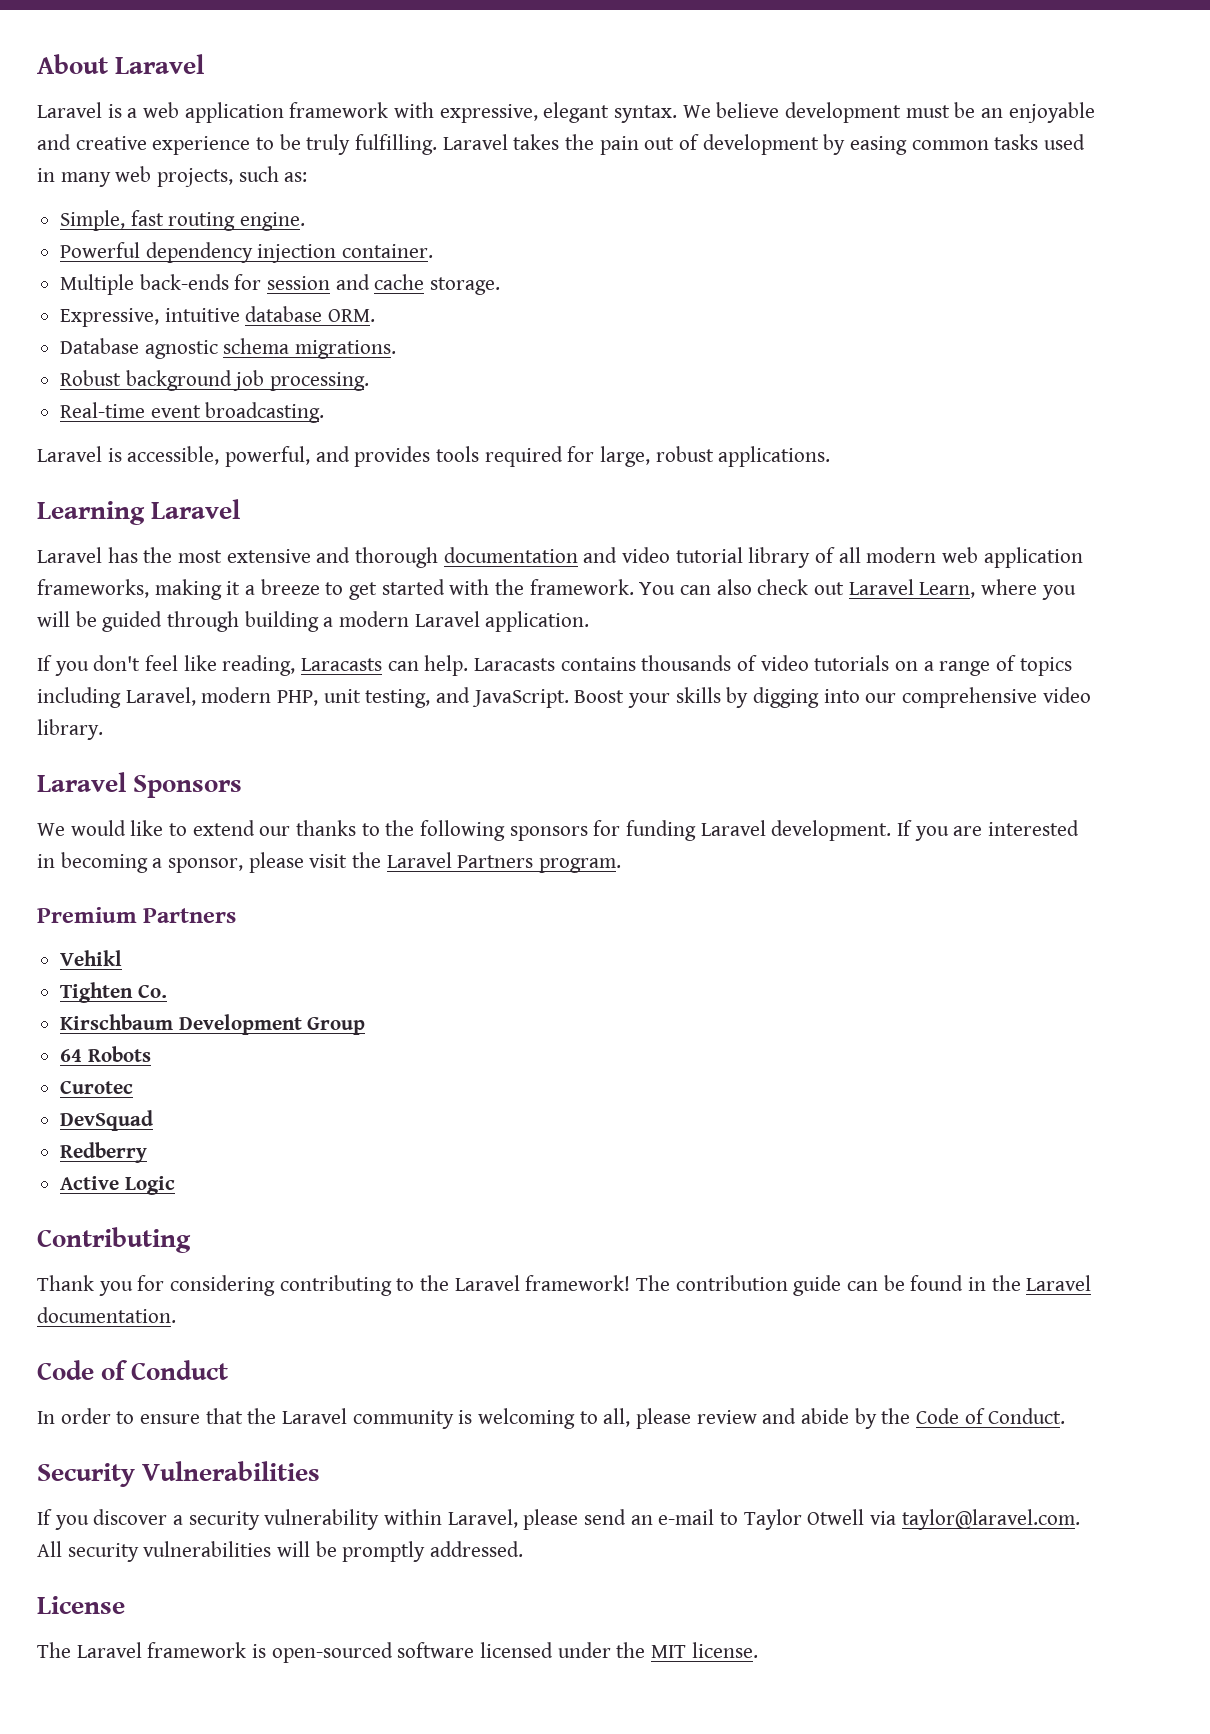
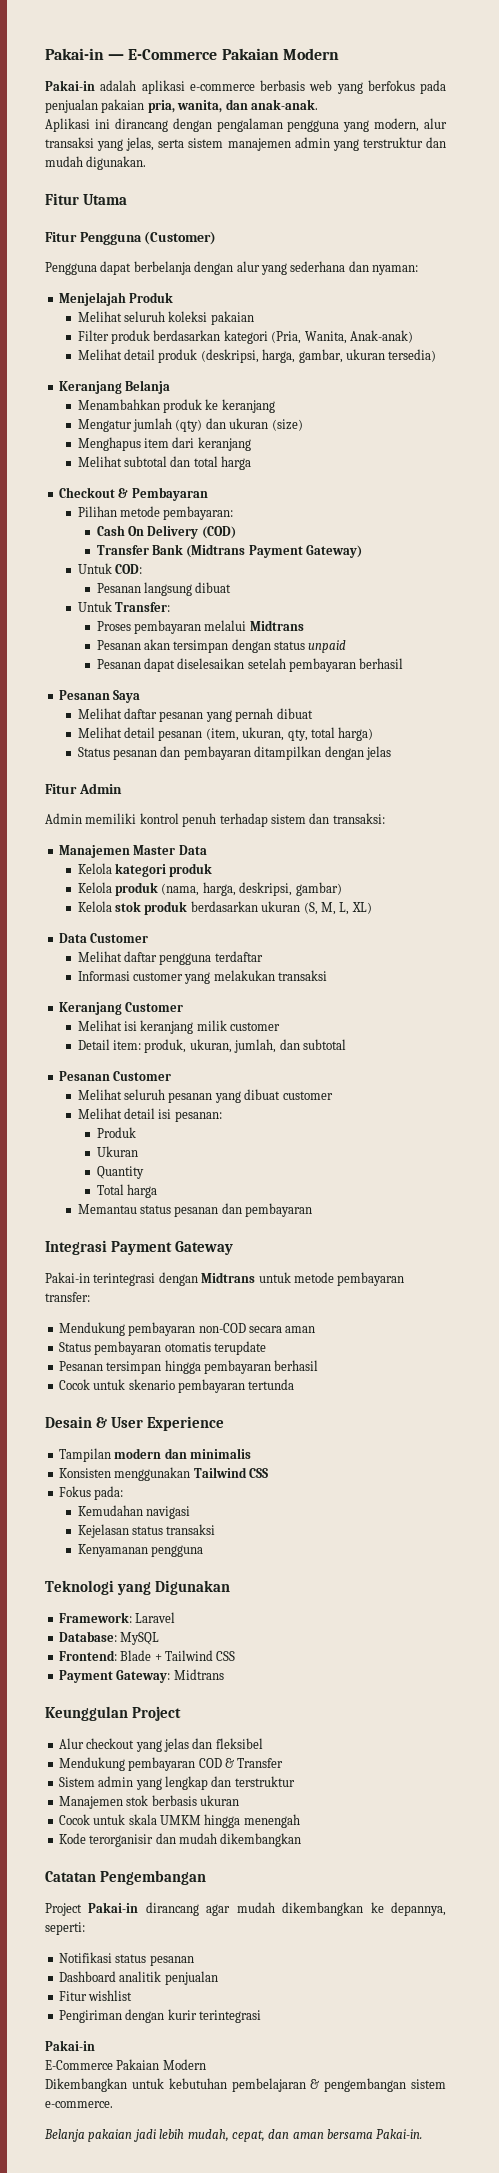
- About Laravel
- Laravel is a web application framework with expressive, elegant syntax. We believe development must be an enjoyable and creative experience to be truly fulfilling. Laravel takes the pain out of development by easing common tasks used in many web projects, such as:
- Simple, fast routing engine.
- Powerful dependency injection container.
- Multiple back-ends for session and cache storage.
- Expressive, intuitive database ORM.
- Database agnostic schema migrations.
- Robust background job processing.
- Real-time event broadcasting.
- Laravel is accessible, powerful, and provides tools required for large, robust applications.
- Learning Laravel
- Laravel has the most extensive and thorough documentation and video tutorial library of all modern web application frameworks, making it a breeze to get started with the framework. You can also check out Laravel Learn, where you will be guided through building a modern Laravel application.
- If you don't feel like reading, Laracasts can help. Laracasts contains thousands of video tutorials on a range of topics including Laravel, modern PHP, unit testing, and JavaScript. Boost your skills by digging into our comprehensive video library.
- Laravel Sponsors
- We would like to extend our thanks to the following sponsors for funding Laravel development. If you are interested in becoming a sponsor, please visit the Laravel Partners program.
- Premium Partners
- Vehikl
- Tighten Co.
- Kirschbaum Development Group
- 64 Robots
- Curotec
- DevSquad
- Redberry
- Active Logic
- Contributing
- Thank you for considering contributing to the Laravel framework! The contribution guide can be found in the Laravel documentation.
- Code of Conduct
- In order to ensure that the Laravel community is welcoming to all, please review and abide by the Code of Conduct.
- Security Vulnerabilities
- If you discover a security vulnerability within Laravel, please send an e-mail to Taylor Otwell via taylor@laravel.com. All security vulnerabilities will be promptly addressed.
- License
- The Laravel framework is open-sourced software licensed under the MIT license.
+ Pakai-in — E-Commerce Pakaian Modern
+ Pakai-in adalah aplikasi e-commerce berbasis web yang berfokus pada penjualan pakaian pria, wanita, dan anak-anak.
+ Aplikasi ini dirancang dengan pengalaman pengguna yang modern, alur transaksi yang jelas, serta sistem manajemen admin yang terstruktur dan mudah digunakan.
+ Fitur Utama
+ Fitur Pengguna (Customer)
+ Pengguna dapat berbelanja dengan alur yang sederhana dan nyaman:
+ Menjelajah Produk
+ Melihat seluruh koleksi pakaian
+ Filter produk berdasarkan kategori (Pria, Wanita, Anak-anak)
+ Melihat detail produk (deskripsi, harga, gambar, ukuran tersedia)
+ Keranjang Belanja
+ Menambahkan produk ke keranjang
+ Mengatur jumlah (qty) dan ukuran (size)
+ Menghapus item dari keranjang
+ Melihat subtotal dan total harga
+ Checkout & Pembayaran
+ Pilihan metode pembayaran:
+ Cash On Delivery (COD)
+ Transfer Bank (Midtrans Payment Gateway)
+ Untuk COD:
+ Pesanan langsung dibuat
+ Untuk Transfer:
+ Proses pembayaran melalui Midtrans
+ Pesanan akan tersimpan dengan status unpaid
+ Pesanan dapat diselesaikan setelah pembayaran berhasil
+ Pesanan Saya
+ Melihat daftar pesanan yang pernah dibuat
+ Melihat detail pesanan (item, ukuran, qty, total harga)
+ Status pesanan dan pembayaran ditampilkan dengan jelas
+ Fitur Admin
+ Admin memiliki kontrol penuh terhadap sistem dan transaksi:
+ Manajemen Master Data
+ Kelola kategori produk
+ Kelola produk (nama, harga, deskripsi, gambar)
+ Kelola stok produk berdasarkan ukuran (S, M, L, XL)
+ Data Customer
+ Melihat daftar pengguna terdaftar
+ Informasi customer yang melakukan transaksi
+ Keranjang Customer
+ Melihat isi keranjang milik customer
+ Detail item: produk, ukuran, jumlah, dan subtotal
+ Pesanan Customer
+ Melihat seluruh pesanan yang dibuat customer
+ Melihat detail isi pesanan:
+ Produk
+ Ukuran
+ Quantity
+ Total harga
+ Memantau status pesanan dan pembayaran
+ Integrasi Payment Gateway
+ Pakai-in terintegrasi dengan Midtrans untuk metode pembayaran transfer:
+ Mendukung pembayaran non-COD secara aman
+ Status pembayaran otomatis terupdate
+ Pesanan tersimpan hingga pembayaran berhasil
+ Cocok untuk skenario pembayaran tertunda
+ Desain & User Experience
+ Tampilan modern dan minimalis
+ Konsisten menggunakan Tailwind CSS
+ Fokus pada:
+ Kemudahan navigasi
+ Kejelasan status transaksi
+ Kenyamanan pengguna
+ Teknologi yang Digunakan
+ Framework: Laravel
+ Database: MySQL
+ Frontend: Blade + Tailwind CSS
+ Payment Gateway: Midtrans
+ Keunggulan Project
+ Alur checkout yang jelas dan fleksibel
+ Mendukung pembayaran COD & Transfer
+ Sistem admin yang lengkap dan terstruktur
+ Manajemen stok berbasis ukuran
+ Cocok untuk skala UMKM hingga menengah
+ Kode terorganisir dan mudah dikembangkan
+ Catatan Pengembangan
+ Project Pakai-in dirancang agar mudah dikembangkan ke depannya, seperti:
+ Notifikasi status pesanan
+ Dashboard analitik penjualan
+ Fitur wishlist
+ Pengiriman dengan kurir terintegrasi
+ Pakai-in
+ E-Commerce Pakaian Modern
+ Dikembangkan untuk kebutuhan pembelajaran & pengembangan sistem e-commerce.
+ Belanja pakaian jadi lebih mudah, cepat, dan aman bersama Pakai-in.

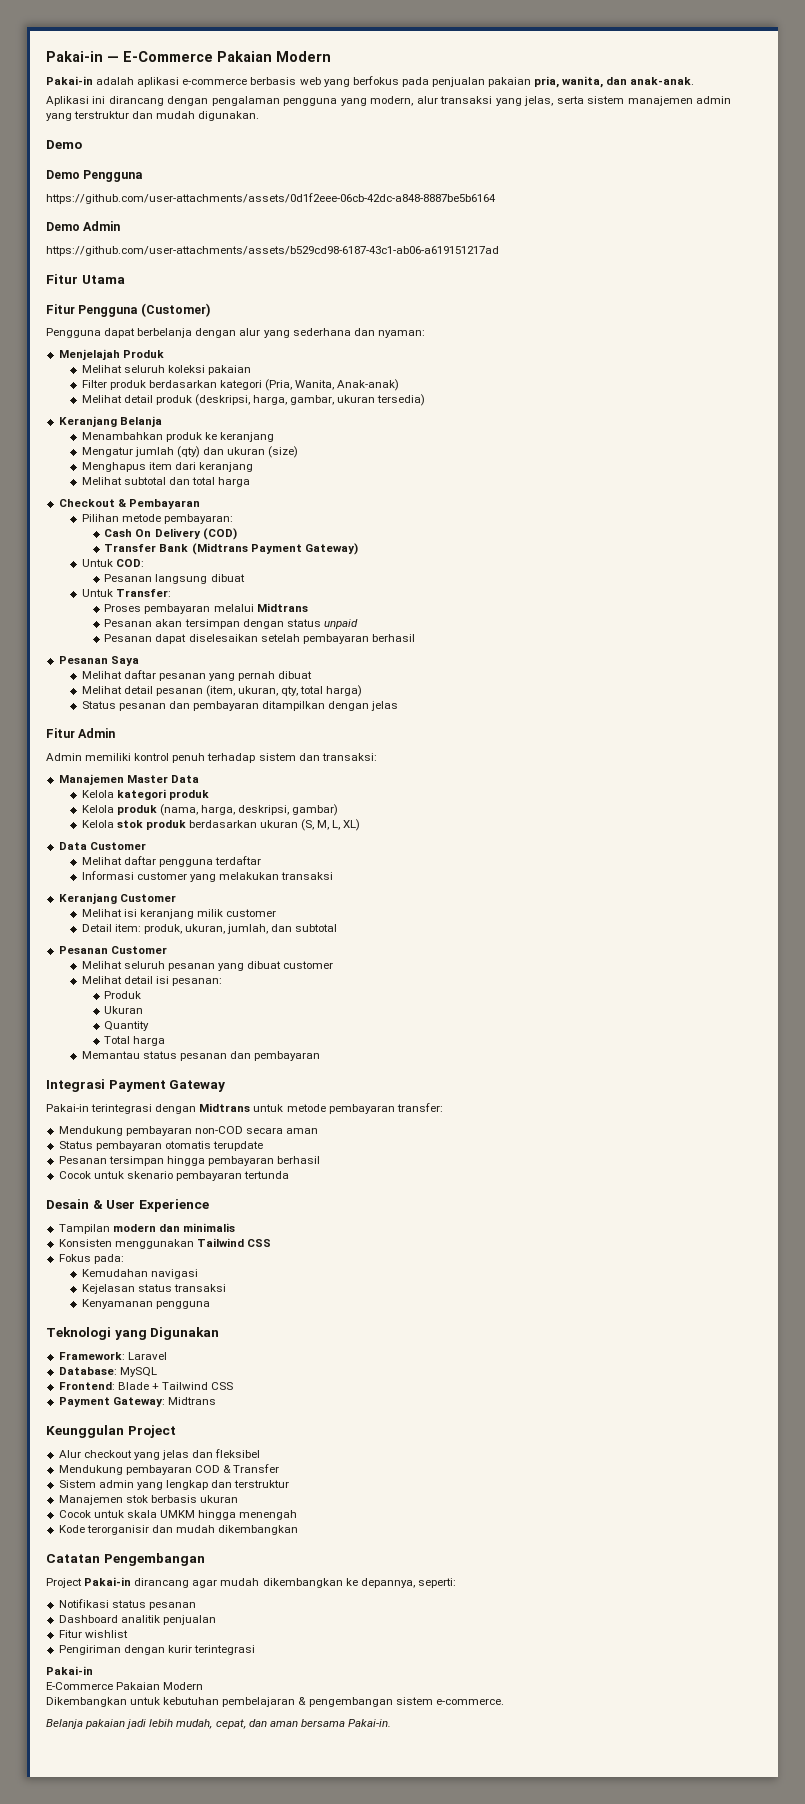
  Aplikasi ini dirancang dengan pengalaman pengguna yang modern, alur transaksi yang jelas, serta sistem manajemen admin yang terstruktur dan mudah digunakan.
+ Demo
+ Demo Pengguna
+ https://github.com/user-attachments/assets/0d1f2eee-06cb-42dc-a848-8887be5b6164
+ Demo Admin
+ https://github.com/user-attachments/assets/b529cd98-6187-43c1-ab06-a619151217ad

